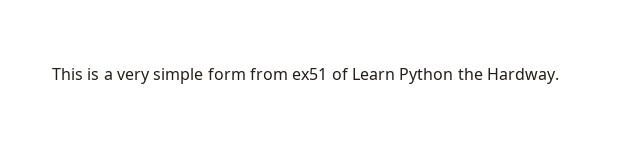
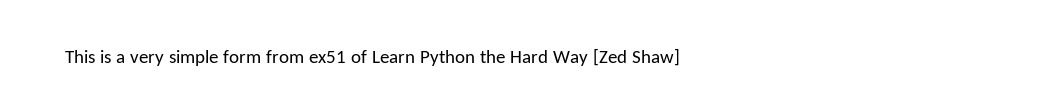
- This is a very simple form from ex51 of Learn Python the Hardway.
+ This is a very simple form from ex51 of Learn Python the Hard Way [Zed Shaw]

